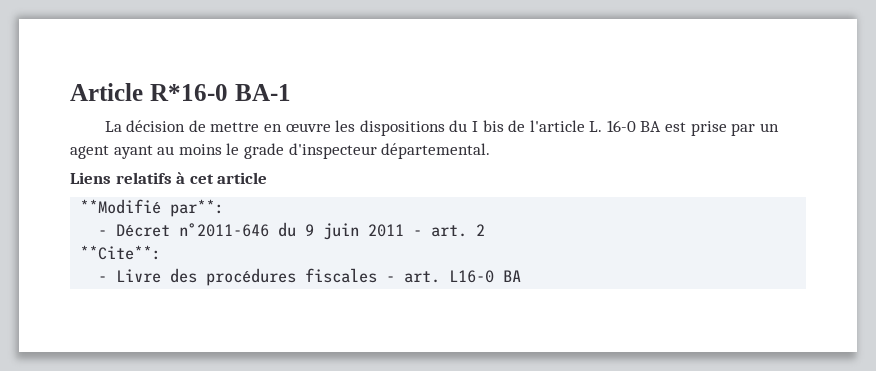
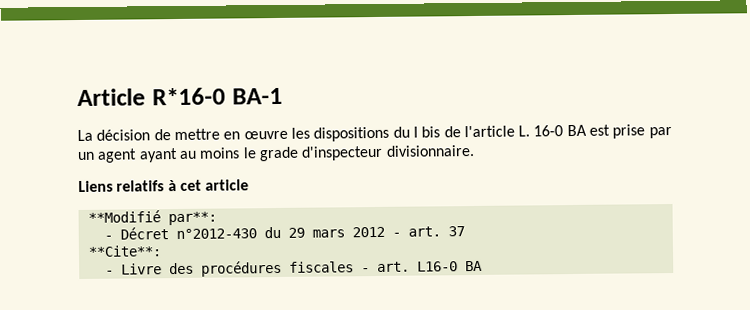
- La décision de mettre en œuvre les dispositions du I bis de l'article L. 16-0 BA est prise par un agent ayant au moins le grade d'inspecteur départemental.
+ La décision de mettre en œuvre les dispositions du I bis de l'article L. 16-0 BA est prise par un agent ayant au moins le grade d'inspecteur divisionnaire.
- - Décret n°2011-646 du 9 juin 2011 - art. 2
+ - Décret n°2012-430 du 29 mars 2012 - art. 37

